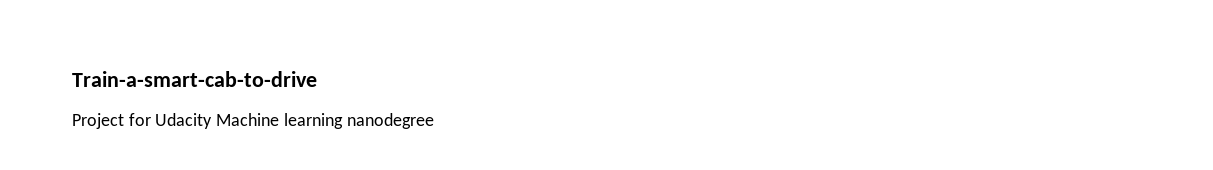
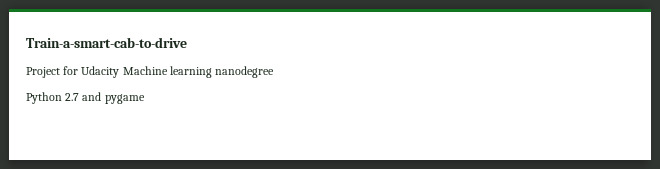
+ Python 2.7 and pygame

